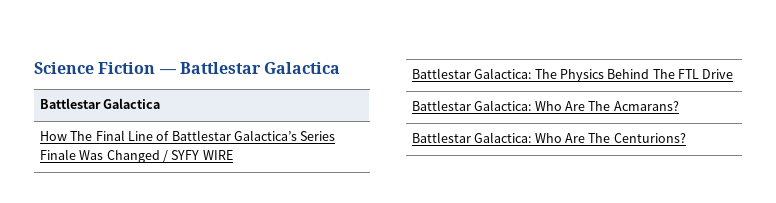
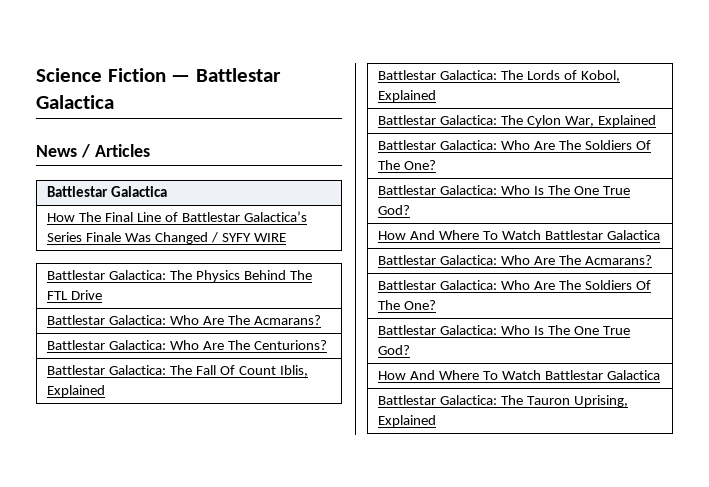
+ News / Articles
+ Battlestar Galactica: The Fall Of Count Iblis, Explained
+ Battlestar Galactica: The Lords of Kobol, Explained
+ Battlestar Galactica: The Cylon War, Explained
+ Battlestar Galactica: Who Are The Soldiers Of The One?
+ Battlestar Galactica: Who Is The One True God?
+ How And Where To Watch Battlestar Galactica
+ Battlestar Galactica: Who Are The Acmarans?
+ Battlestar Galactica: Who Are The Soldiers Of The One?
+ Battlestar Galactica: Who Is The One True God?
+ How And Where To Watch Battlestar Galactica
+ Battlestar Galactica: The Tauron Uprising, Explained

